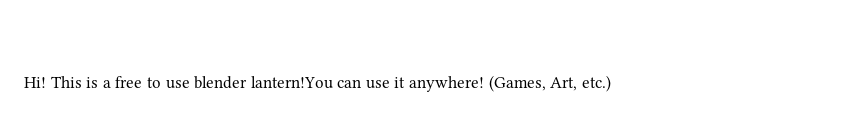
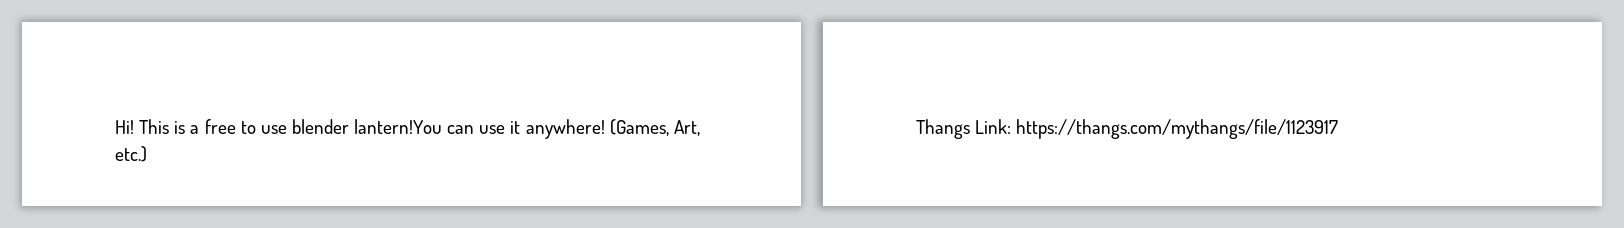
+ Thangs Link: https://thangs.com/mythangs/file/1123917

